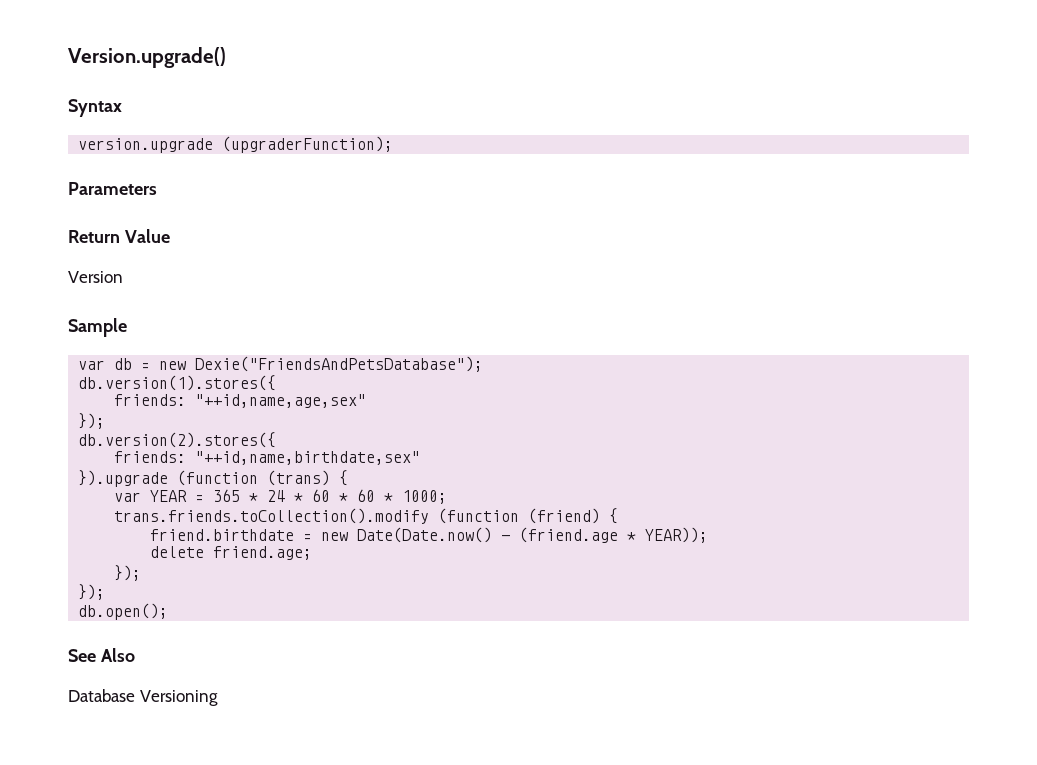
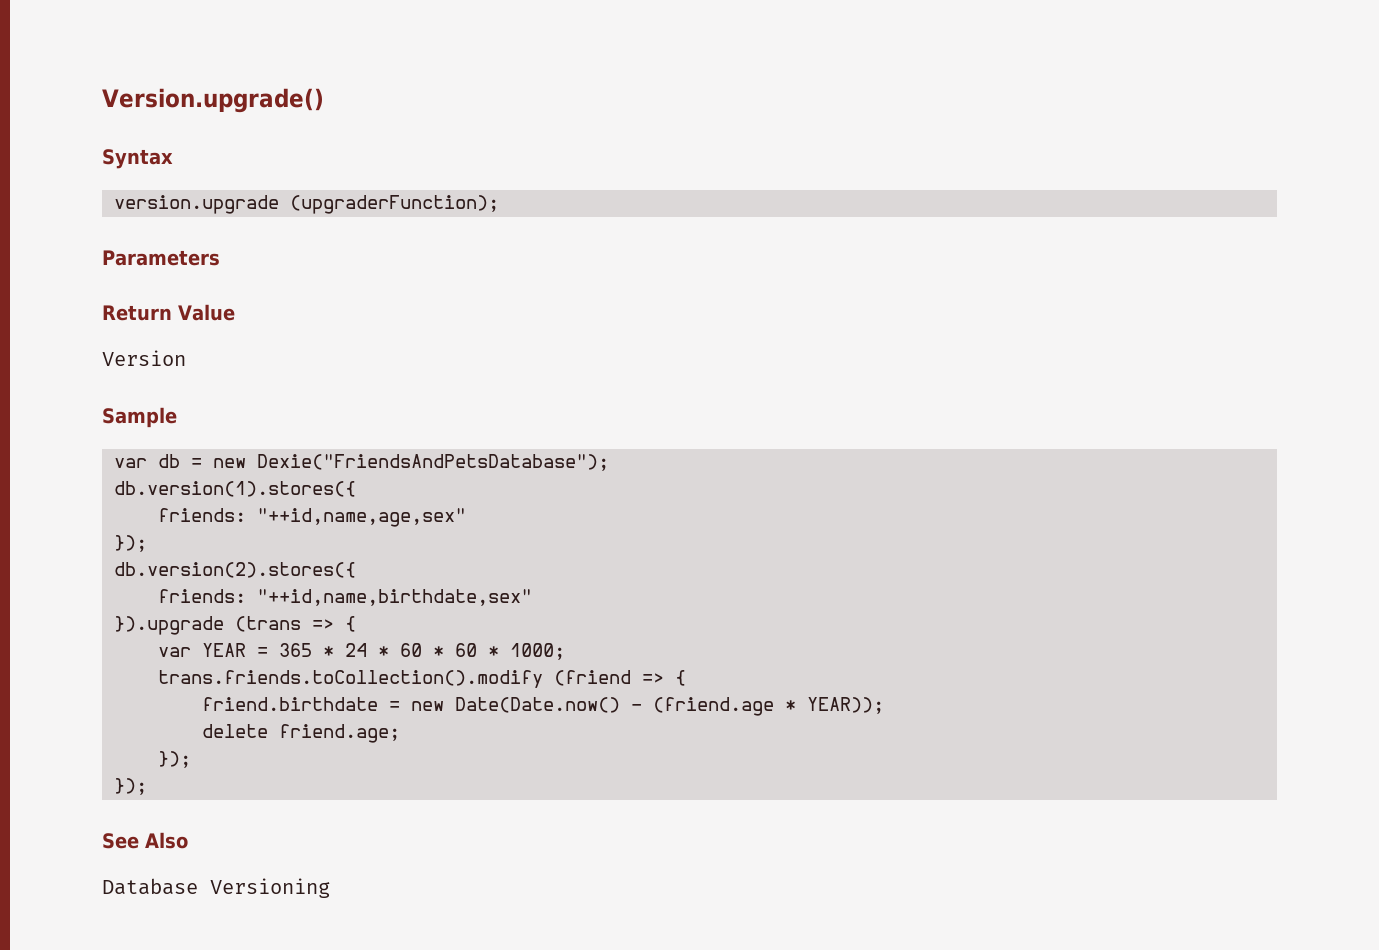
- }).upgrade (function (trans) {
+ }).upgrade (trans => {
- trans.friends.toCollection().modify (function (friend) {
+ trans.friends.toCollection().modify (friend => {
- db.open();

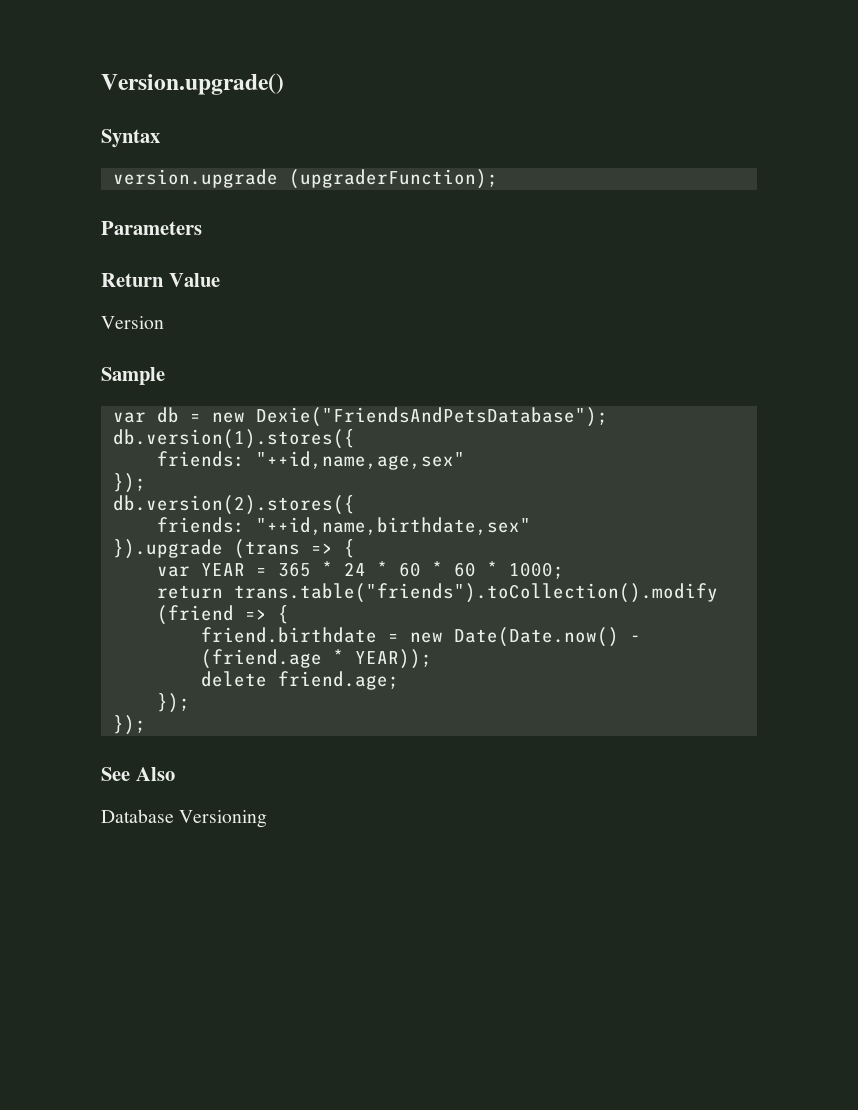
- trans.friends.toCollection().modify (friend => {
+ return trans.table("friends").toCollection().modify (friend => {

